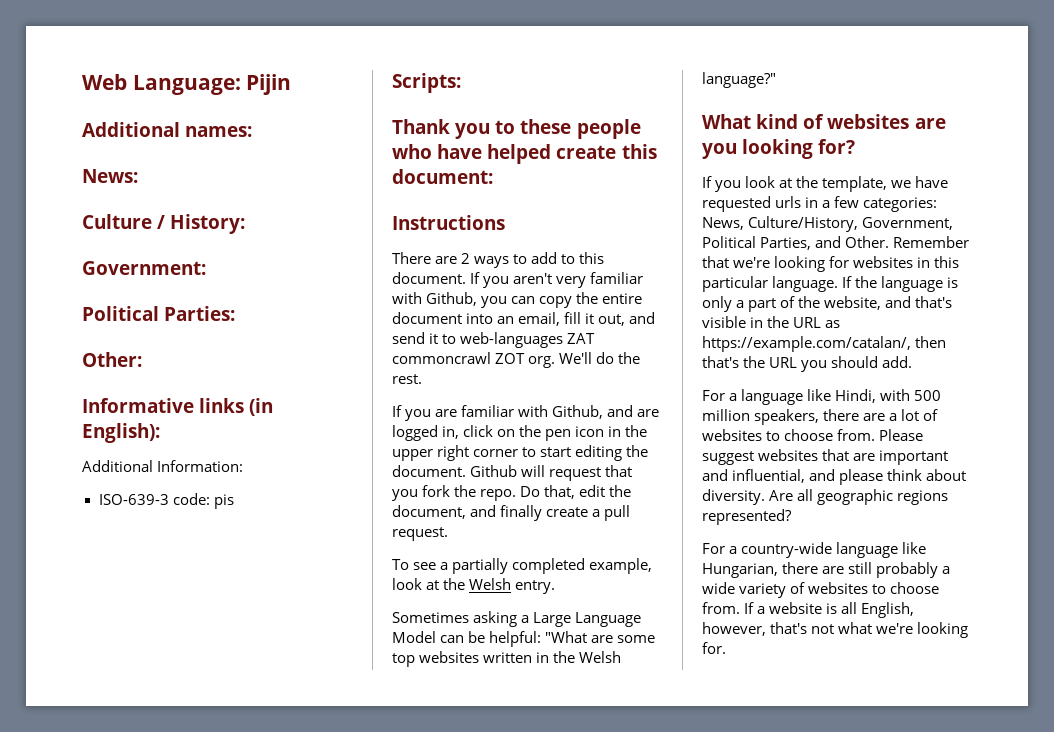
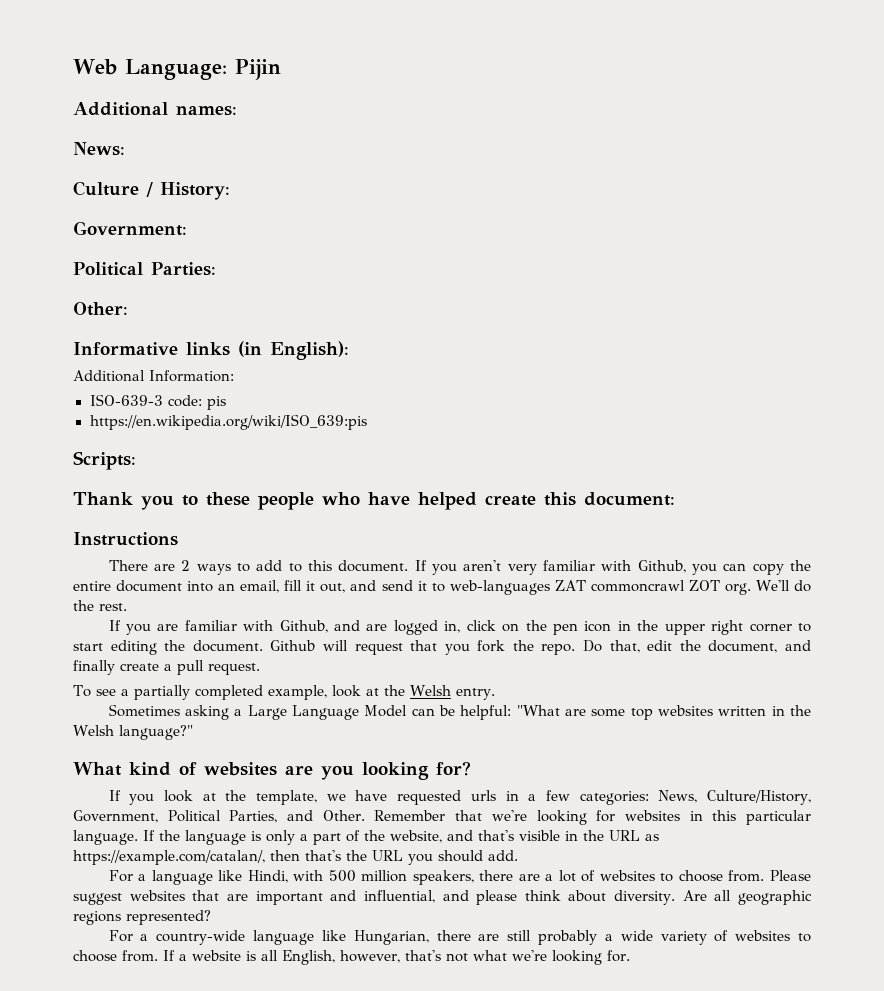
+ https://en.wikipedia.org/wiki/ISO_639:pis

